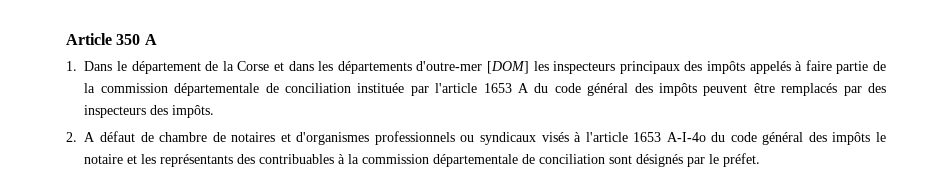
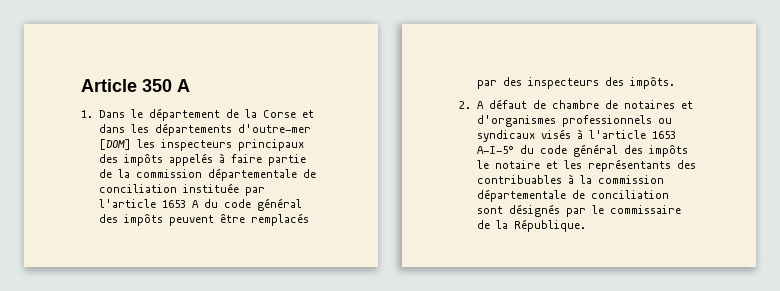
- 2. A défaut de chambre de notaires et d'organismes professionnels ou syndicaux visés à l'article 1653 A-I-4o du code général des impôts le notaire et les représentants des contribuables à la commission départementale de conciliation sont désignés par le préfet.
+ 2. A défaut de chambre de notaires et d'organismes professionnels ou syndicaux visés à l'article 1653 A-I-5° du code général des impôts le notaire et les représentants des contribuables à la commission départementale de conciliation sont désignés par le commissaire de la République.

